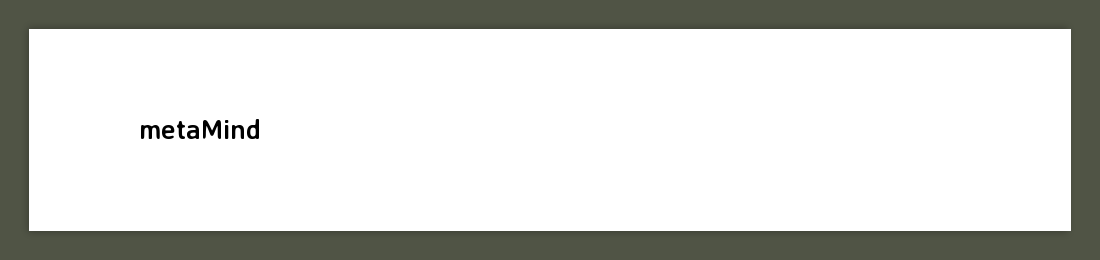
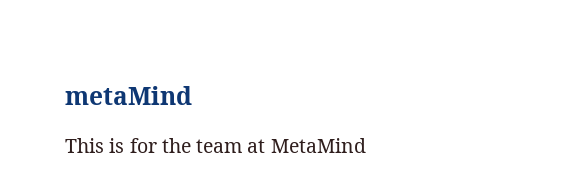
+ This is for the team at MetaMind

